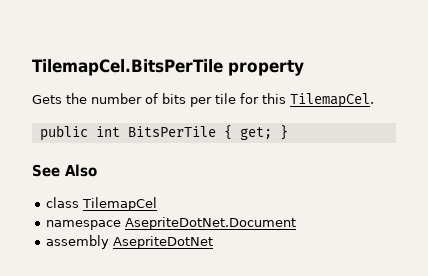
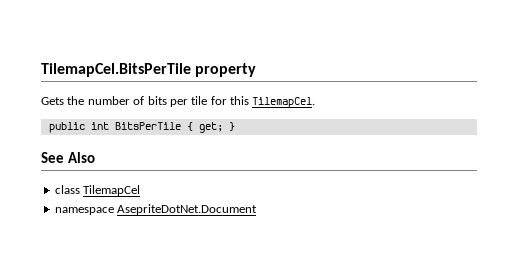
- assembly AsepriteDotNet

